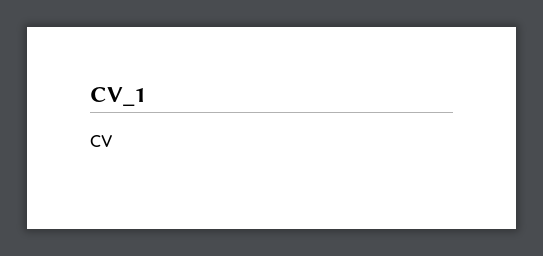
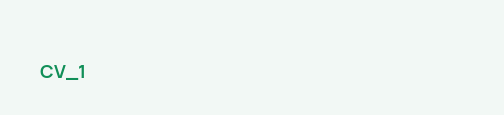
- CV

